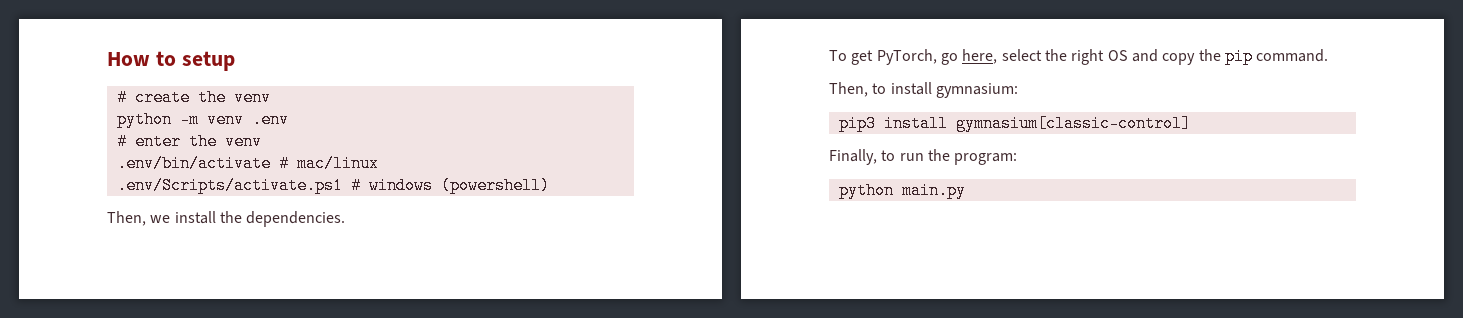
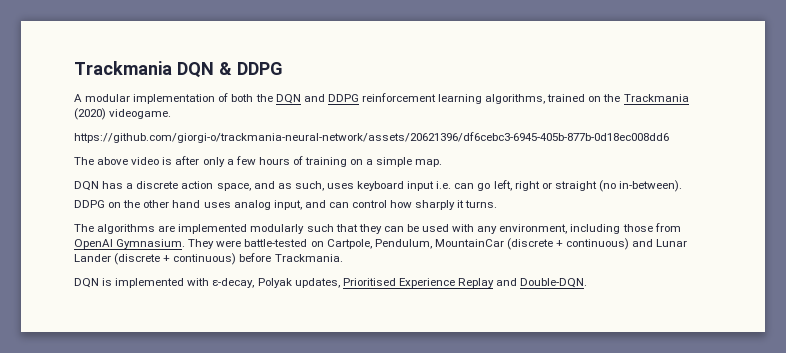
- How to setup
- # create the venv
- python -m venv .env
- # enter the venv
- .env/bin/activate # mac/linux
- .env/Scripts/activate.ps1 # windows (powershell)
- Then, we install the dependencies.
- To get PyTorch, go here, select the right OS and copy the pip command.
- Then, to install gymnasium:
- pip3 install gymnasium[classic-control]
- Finally, to run the program:
- python main.py
+ Trackmania DQN & DDPG
+ A modular implementation of both the DQN and DDPG reinforcement learning algorithms, trained on the Trackmania (2020) videogame.
+ https://github.com/giorgi-o/trackmania-neural-network/assets/20621396/df6cebc3-6945-405b-877b-0d18ec008dd6
+ The above video is after only a few hours of training on a simple map.
+ DQN has a discrete action space, and as such, uses keyboard input i.e. can go left, right or straight (no in-between).
+ DDPG on the other hand uses analog input, and can control how sharply it turns.
+ The algorithms are implemented modularly such that they can be used with any environment, including those from OpenAI Gymnasium. They were battle-tested on Cartpole, Pendulum, MountainCar (discrete + continuous) and Lunar Lander (discrete + continuous) before Trackmania.
+ DQN is implemented with ε-decay, Polyak updates, Prioritised Experience Replay and Double-DQN.

